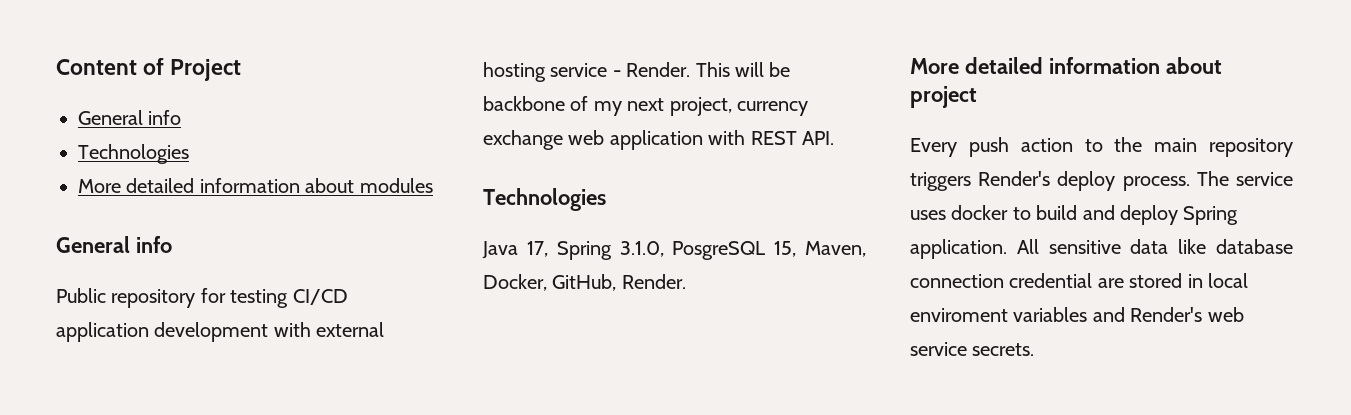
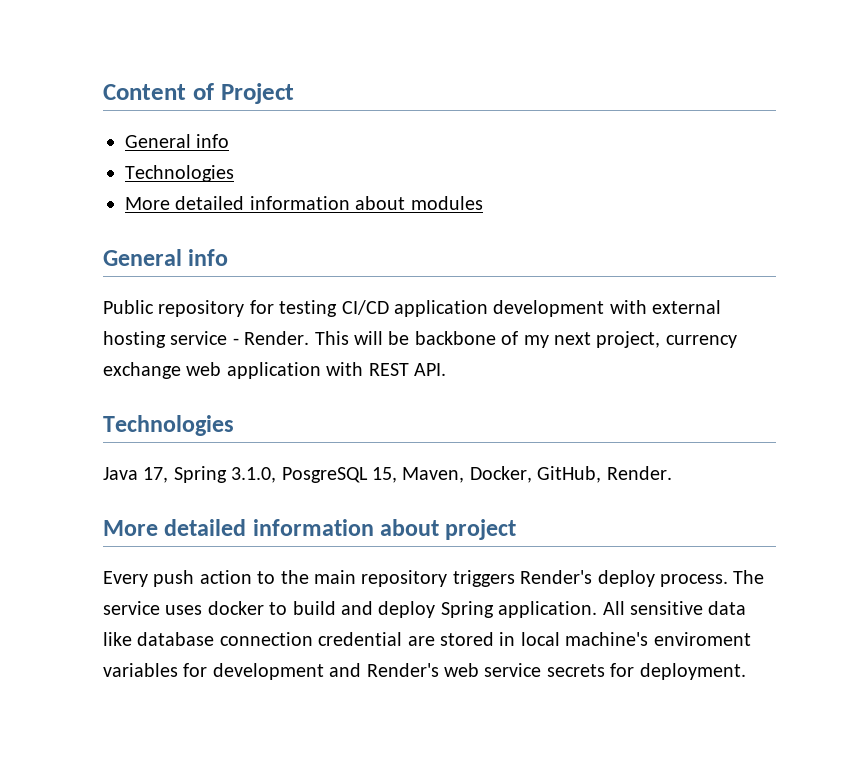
- All sensitive data like database connection credential are stored in local enviroment variables and Render's web service secrets.
+ All sensitive data like database connection credential are stored in local machine's enviroment variables for development and Render's web service secrets for deployment.

